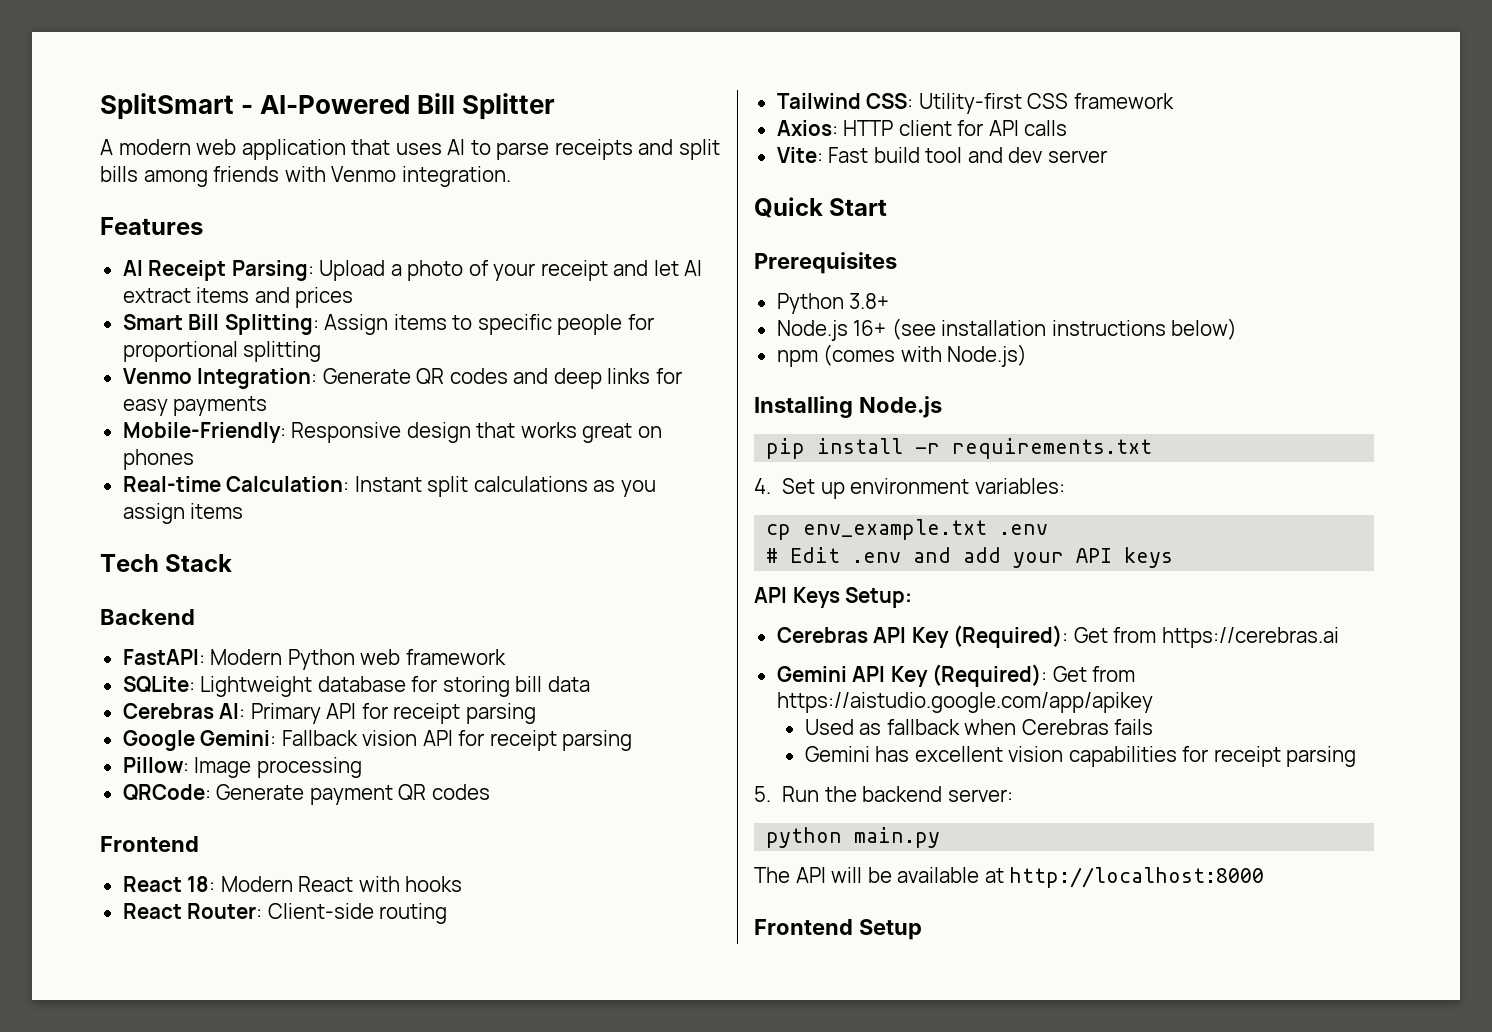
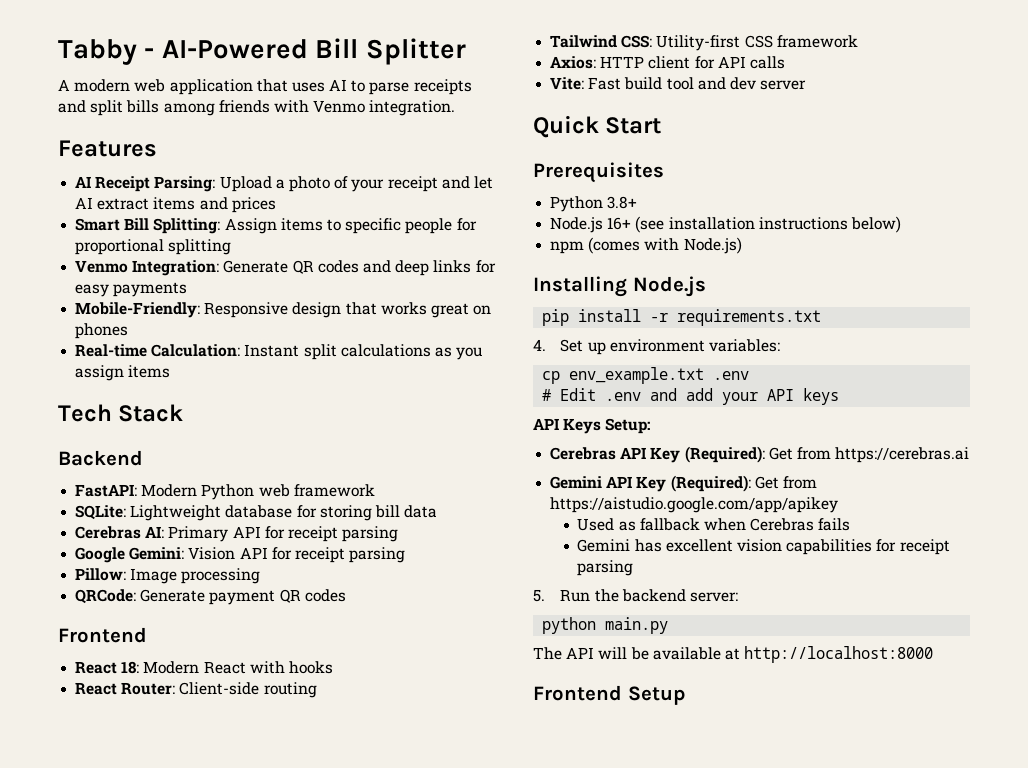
- SplitSmart - AI-Powered Bill Splitter
+ Tabby - AI-Powered Bill Splitter
- Google Gemini: Fallback vision API for receipt parsing
+ Google Gemini: Vision API for receipt parsing

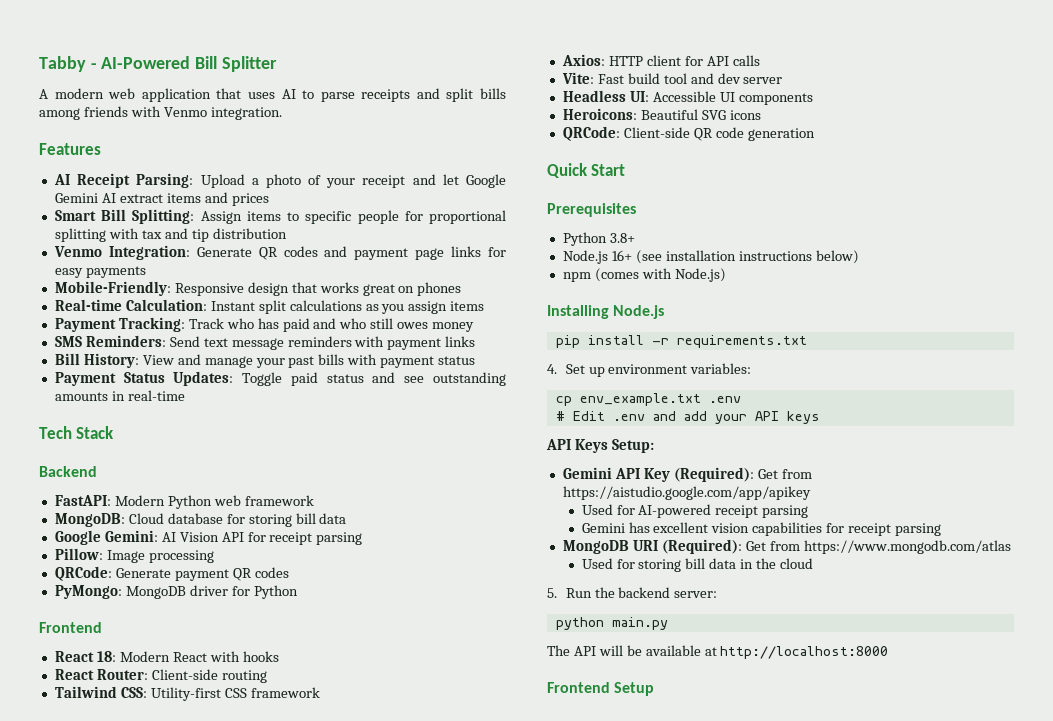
- AI Receipt Parsing: Upload a photo of your receipt and let AI extract items and prices
+ AI Receipt Parsing: Upload a photo of your receipt and let Google Gemini AI extract items and prices
- Smart Bill Splitting: Assign items to specific people for proportional splitting
+ Smart Bill Splitting: Assign items to specific people for proportional splitting with tax and tip distribution
- Venmo Integration: Generate QR codes and deep links for easy payments
+ Venmo Integration: Generate QR codes and payment page links for easy payments
+ Payment Tracking: Track who has paid and who still owes money
+ SMS Reminders: Send text message reminders with payment links
+ Bill History: View and manage your past bills with payment status
+ Payment Status Updates: Toggle paid status and see outstanding amounts in real-time
- SQLite: Lightweight database for storing bill data
+ MongoDB: Cloud database for storing bill data
- Cerebras AI: Primary API for receipt parsing
- Google Gemini: Vision API for receipt parsing
+ Google Gemini: AI Vision API for receipt parsing
+ PyMongo: MongoDB driver for Python
+ Headless UI: Accessible UI components
+ Heroicons: Beautiful SVG icons
+ QRCode: Client-side QR code generation
- Cerebras API Key (Required): Get from https://cerebras.ai
- Used as fallback when Cerebras fails
+ Used for AI-powered receipt parsing
+ MongoDB URI (Required): Get from https://www.mongodb.com/atlas
+ Used for storing bill data in the cloud

